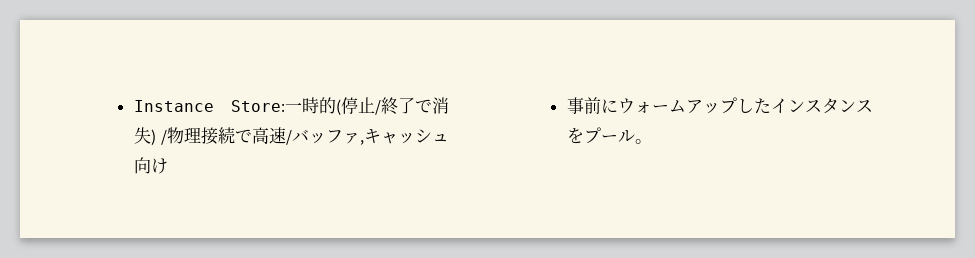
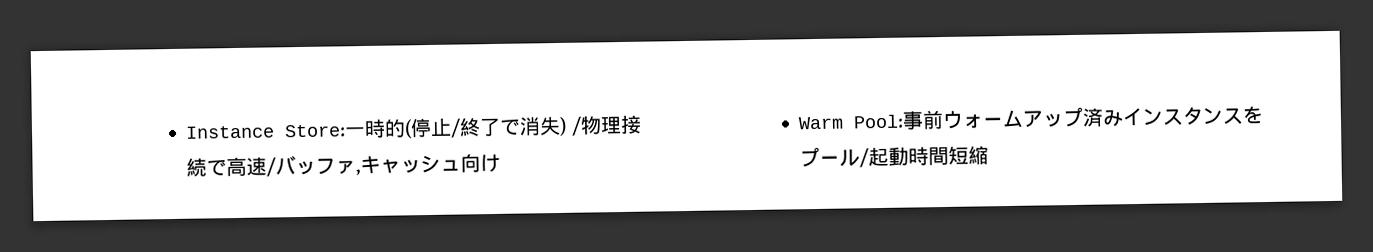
- 事前にウォームアップしたインスタンスをプール。
+ Warm Pool:事前ウォームアップ済みインスタンスをプール/起動時間短縮

